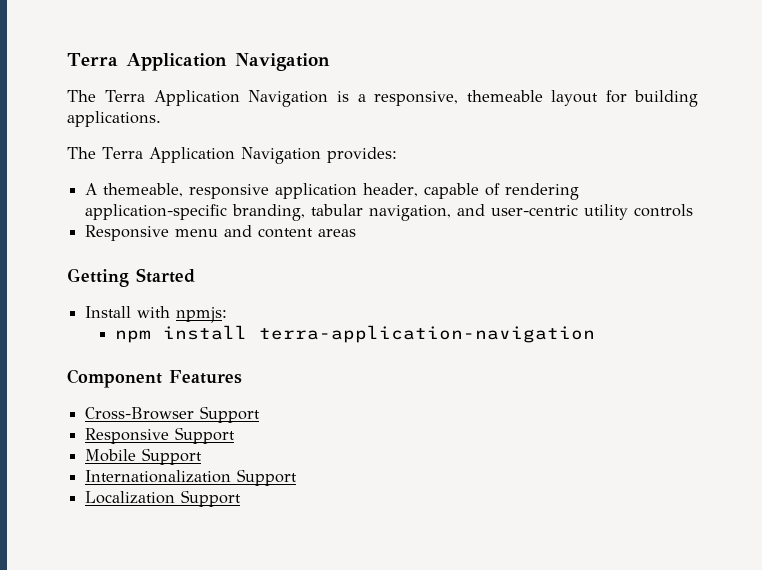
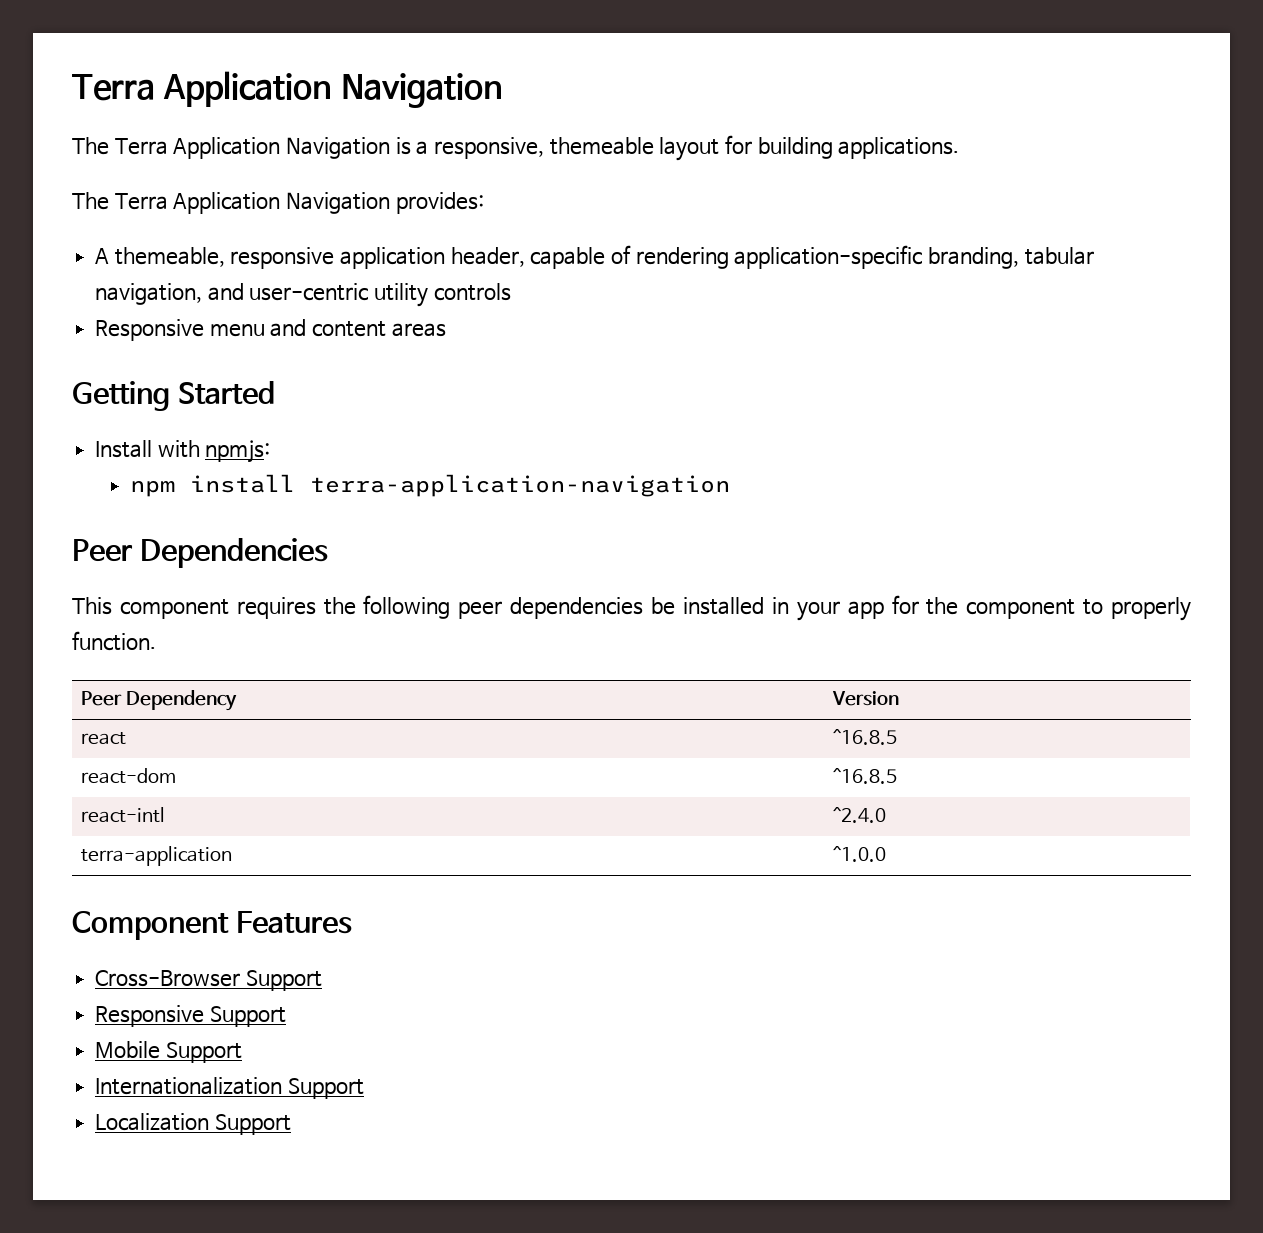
+ Peer Dependencies
+ This component requires the following peer dependencies be installed in your app for the component to properly function.
+ Peer Dependency | Version
+ react | ^16.8.5
+ react-dom | ^16.8.5
+ react-intl | ^2.4.0
+ terra-application | ^1.0.0

